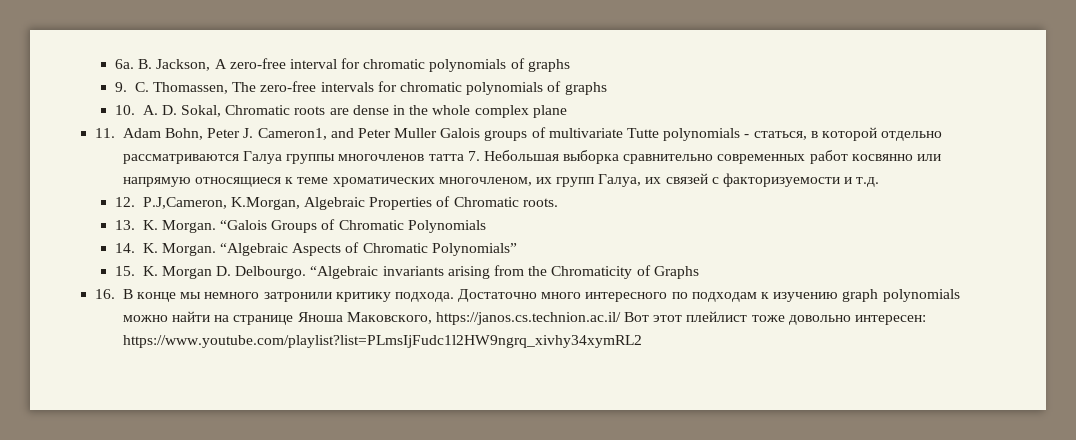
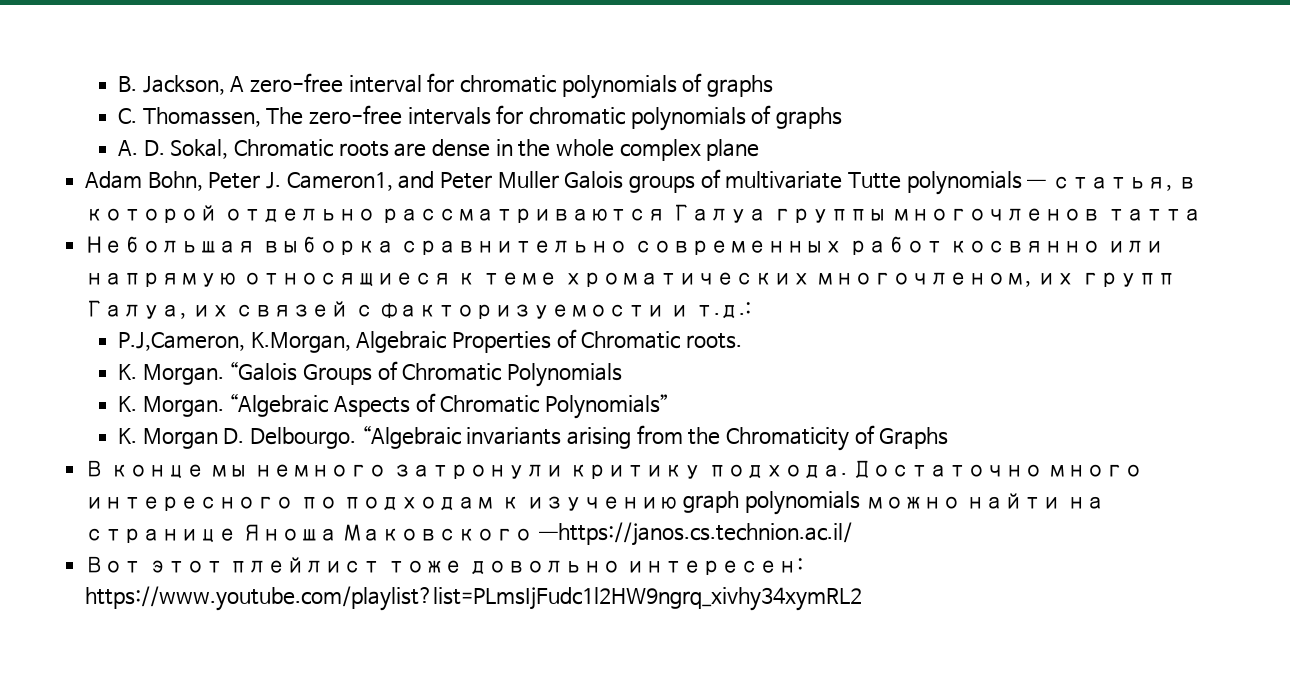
- 6а.
- 9. C. Thomassen, The zero-free intervals for chromatic polynomials of graphs
+ C. Thomassen, The zero-free intervals for chromatic polynomials of graphs
- 10. A. D. Sokal, Chromatic roots are dense in the whole complex plane
+ A. D. Sokal, Chromatic roots are dense in the whole complex plane
- 11. Adam Bohn, Peter J. Cameron1, and Peter Muller Galois groups of multivariate Tutte polynomials - статься, в которой отдельно рассматриваются Галуа группы многочленов татта 7. Небольшая выборка сравнительно современных работ косвянно или напрямую относящиеся к теме хроматических многочленом, их групп Галуа, их связей с факторизуемости и т.д.
- 12. P.J,Cameron, K.Morgan, Algebraic Properties of Chromatic roots.
- 13. K. Morgan.
+ Adam Bohn, Peter J. Cameron1, and Peter Muller Galois groups of multivariate Tutte polynomials — статья, в которой отдельно рассматриваются Галуа группы многочленов татта
+ Небольшая выборка сравнительно современных работ косвянно или напрямую относящиеся к теме хроматических многочленом, их групп Галуа, их связей с факторизуемости и т.д.:
+ P.J,Cameron, K.Morgan, Algebraic Properties of Chromatic roots.
+ K. Morgan.
  “Galois Groups of Chromatic Polynomials
- 14. K. Morgan.
+ K. Morgan.
- 15. K. Morgan D. Delbourgo.
+ K. Morgan D. Delbourgo.
- 16. В конце мы немного затронили критику подхода.
+ В конце мы немного затронули критику подхода.
- Достаточно много интересного по подходам к изучению graph polynomials можно найти на странице Яноша Маковского, https://janos.cs.technion.ac.il/ Вот этот плейлист тоже довольно интересен: https://www.youtube.com/playlist?list=PLmsIjFudc1l2HW9ngrq_xivhy34xymRL2
+ Достаточно много интересного по подходам к изучению graph polynomials можно найти на странице Яноша Маковского —https://janos.cs.technion.ac.il/
+ Вот этот плейлист тоже довольно интересен: https://www.youtube.com/playlist?list=PLmsIjFudc1l2HW9ngrq_xivhy34xymRL2

